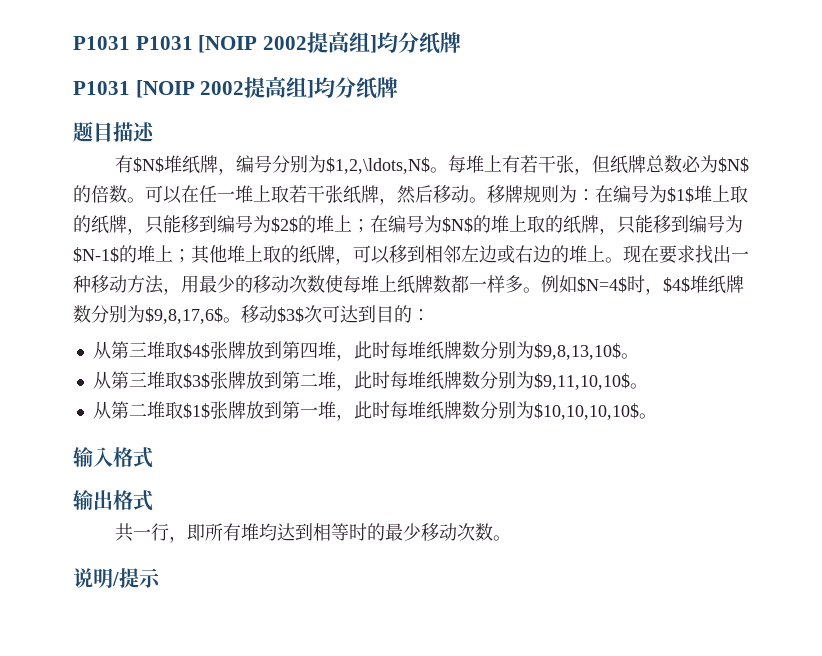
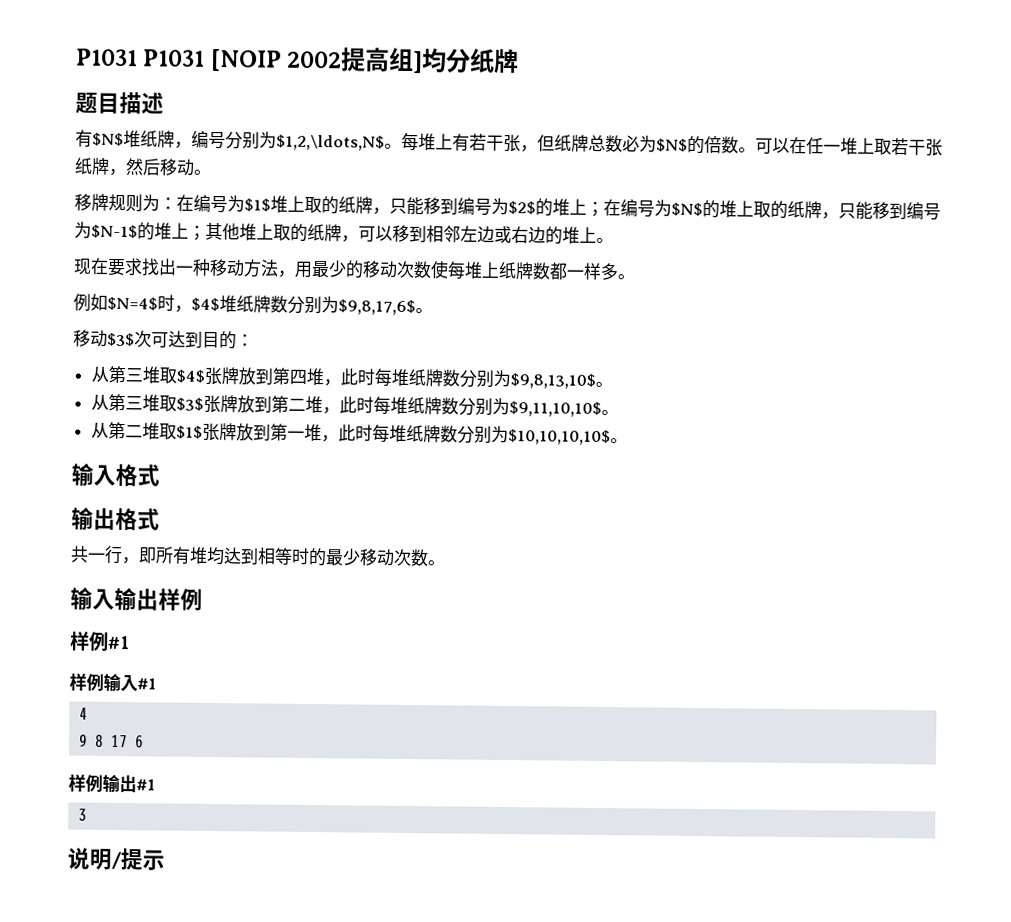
  P1031 P1031 [NOIP 2002提高组]均分纸牌
- P1031 [NOIP 2002提高组]均分纸牌
- 可以在任一堆上取若干张纸牌，然后移动。移牌规则为：
+ 可以在任一堆上取若干张纸牌，然后移动。
+ 移牌规则为：
- 其他堆上取的纸牌，可以移到相邻左边或右边的堆上。现在要求找出一种移动方法，用最少的移动次数使每堆上纸牌数都一样多。例如$N=4$时，$4$堆纸牌数分别为$9,8,17,6$。移动$3$次可达到目的：
+ 其他堆上取的纸牌，可以移到相邻左边或右边的堆上。
+ 现在要求找出一种移动方法，用最少的移动次数使每堆上纸牌数都一样多。
+ 例如$N=4$时，$4$堆纸牌数分别为$9,8,17,6$。
+ 移动$3$次可达到目的：
+ 输入输出样例
+ 样例#1
+ 样例输入#1
+ 4
+ 9 8 17 6
+ 样例输出#1
+ 3

